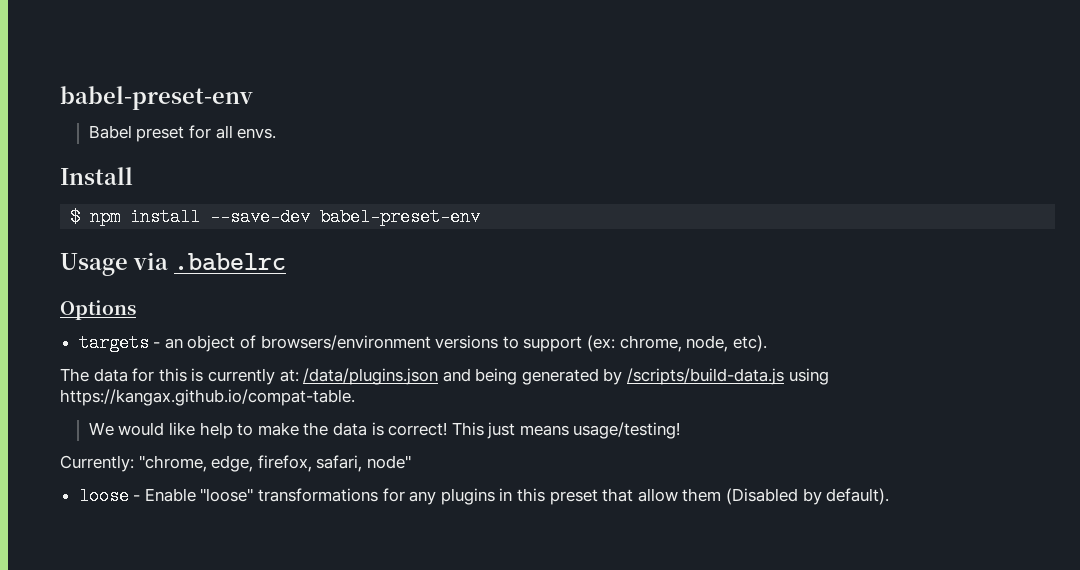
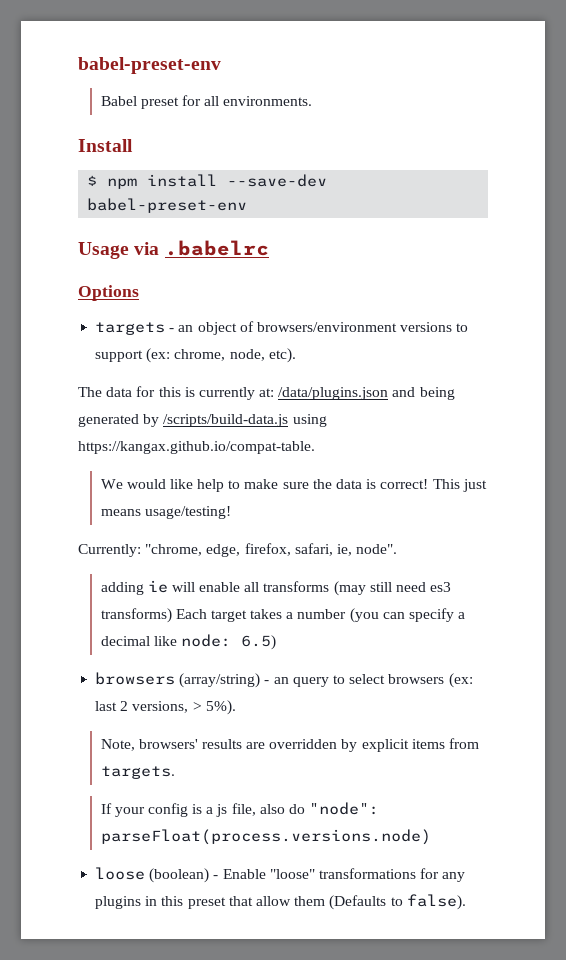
- Babel preset for all envs.
+ Babel preset for all environments.
- We would like help to make the data is correct!
+ We would like help to make sure the data is correct!
- Currently: "chrome, edge, firefox, safari, node"
+ Currently: "chrome, edge, firefox, safari, ie, node".
+ adding ie will enable all transforms (may still need es3 transforms) Each target takes a number (you can specify a decimal like node: 6.5)
+ browsers (array/string) - an query to select browsers (ex: last 2 versions, > 5%).
+ Note, browsers' results are overridden by explicit items from targets.
+ If your config is a js file, also do "node": parseFloat(process.versions.node)
- loose - Enable "loose" transformations for any plugins in this preset that allow them (Disabled by default).
+ loose (boolean) - Enable "loose" transformations for any plugins in this preset that allow them (Defaults to false).

